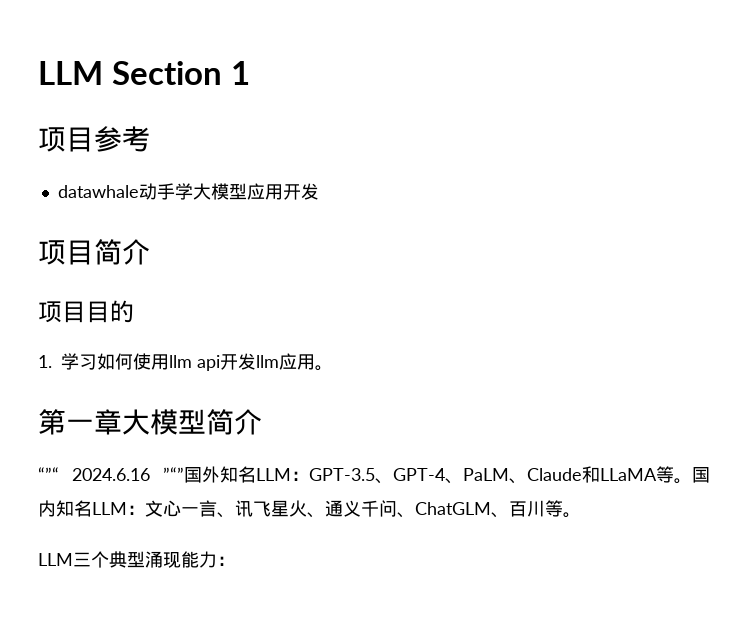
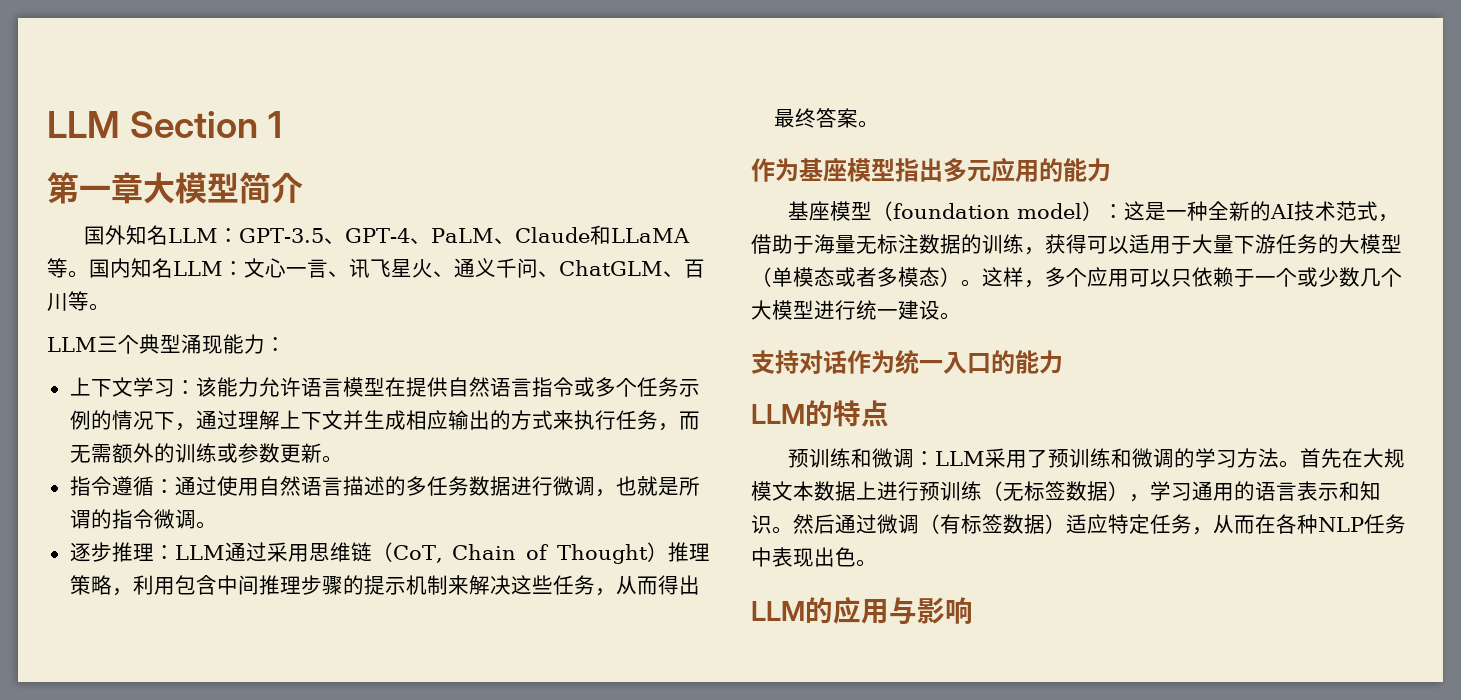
- 项目参考
- datawhale动手学大模型应用开发
- 项目简介
- 项目目的
- 1.学习如何使用llm api开发llm应用。
- “”“ 2024.6.16 ”“”国外知名LLM：GPT-3.5、GPT-4、PaLM、Claude和LLaMA等。
+ 国外知名LLM：GPT-3.5、GPT-4、PaLM、Claude和LLaMA等。
+ 上下文学习：该能力允许语言模型在提供自然语言指令或多个任务示例的情况下，通过理解上下文并生成相应输出的方式来执行任务，而无需额外的训练或参数更新。
+ 指令遵循：通过使用自然语言描述的多任务数据进行微调，也就是所谓的指令微调。
+ 逐步推理：LLM通过采用思维链（CoT, Chain of Thought）推理策略，利用包含中间推理步骤的提示机制来解决这些任务，从而得出最终答案。
+ 作为基座模型指出多元应用的能力
+ 基座模型（foundation model）：这是一种全新的AI技术范式，借助于海量无标注数据的训练，获得可以适用于大量下游任务的大模型（单模态或者多模态）。这样，多个应用可以只依赖于一个或少数几个大模型进行统一建设。
+ 支持对话作为统一入口的能力
+ LLM的特点
+ 预训练和微调：LLM采用了预训练和微调的学习方法。首先在大规模文本数据上进行预训练（无标签数据），学习通用的语言表示和知识。然后通过微调（有标签数据）适应特定任务，从而在各种NLP任务中表现出色。
+ LLM的应用与影响

